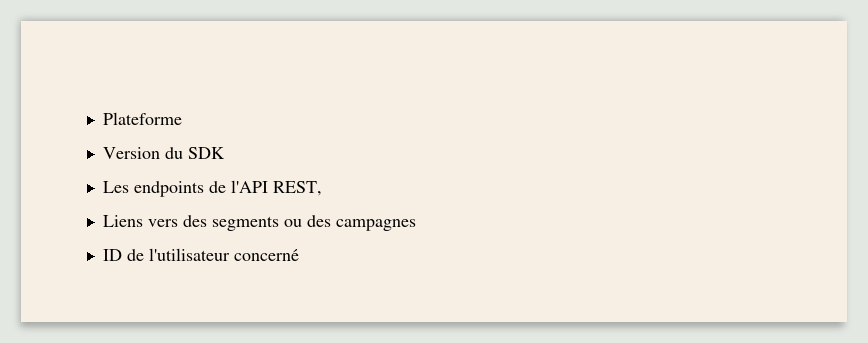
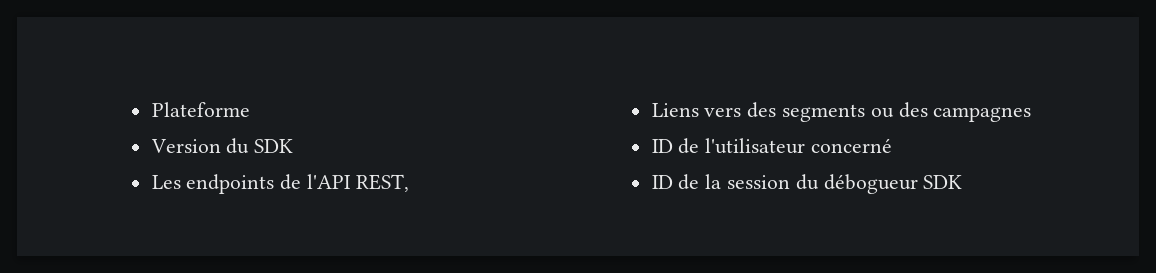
+ ID de la session du débogueur SDK

